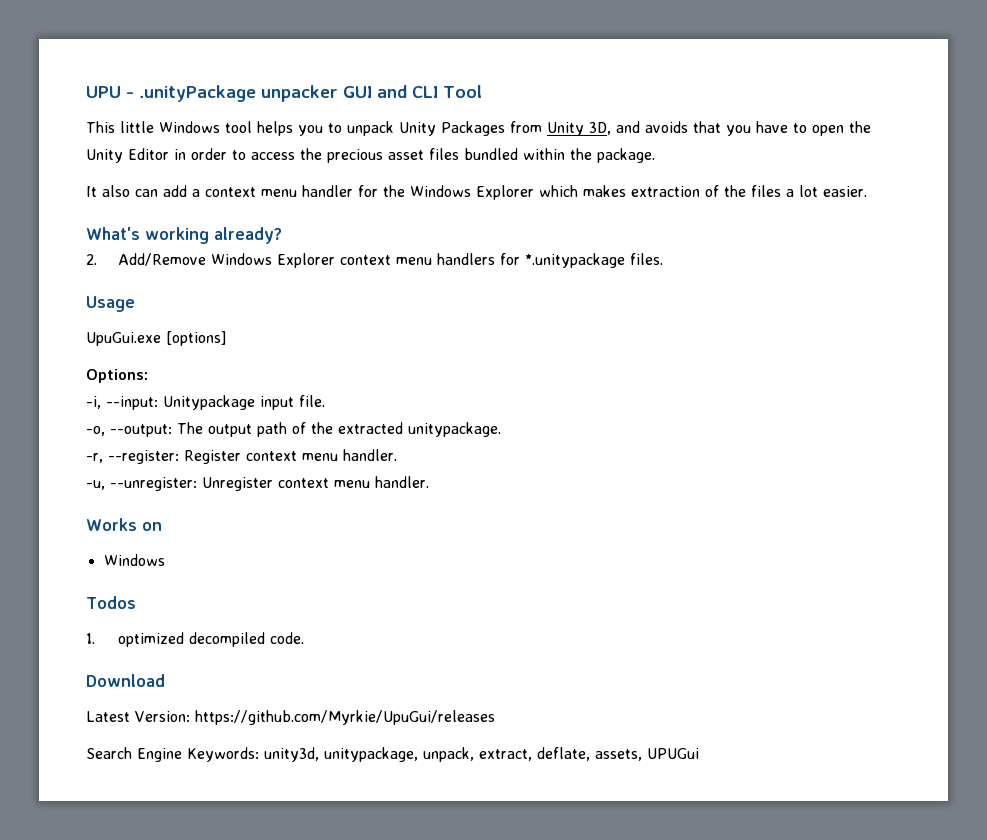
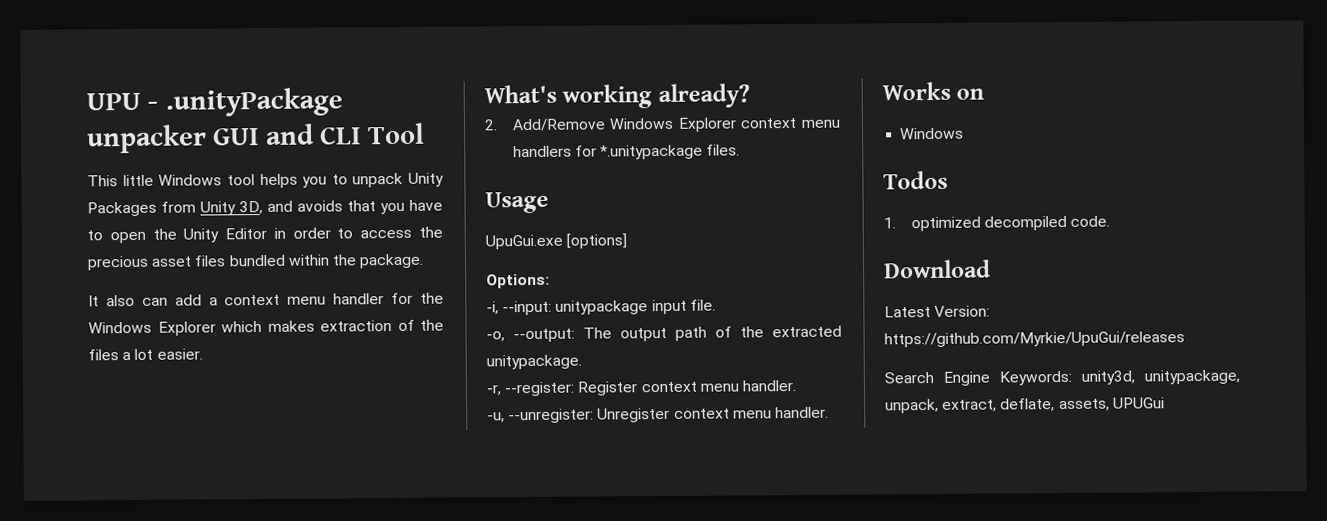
- -i, --input: Unitypackage input file.
+ -i, --input: unitypackage input file.

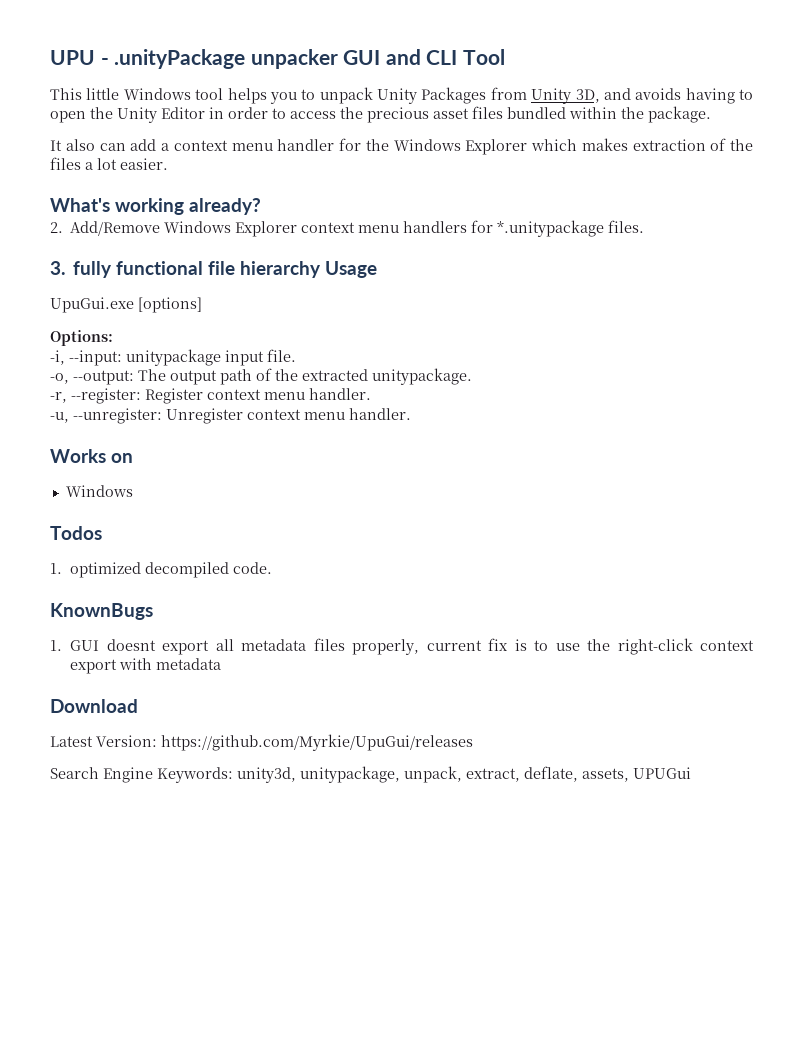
- This little Windows tool helps you to unpack Unity Packages from Unity 3D, and avoids that you have to open the Unity Editor in order to access the precious asset files bundled within the package.
+ This little Windows tool helps you to unpack Unity Packages from Unity 3D, and avoids having to open the Unity Editor in order to access the precious asset files bundled within the package.
- Usage
+ 3. fully functional file hierarchy Usage
+ KnownBugs
+ 1. GUI doesnt export all metadata files properly, current fix is to use the right-click context export with metadata

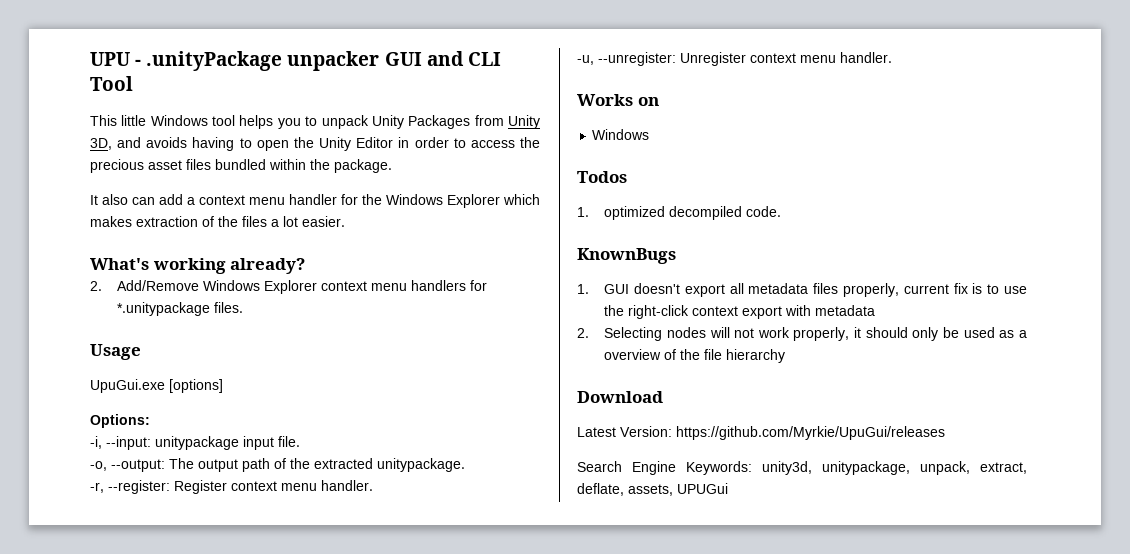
- 3. fully functional file hierarchy Usage
+ Usage
- 1. GUI doesnt export all metadata files properly, current fix is to use the right-click context export with metadata
+ 1. GUI doesn't export all metadata files properly, current fix is to use the right-click context export with metadata
+ 2. Selecting nodes will not work properly, it should only be used as a overview of the file hierarchy

